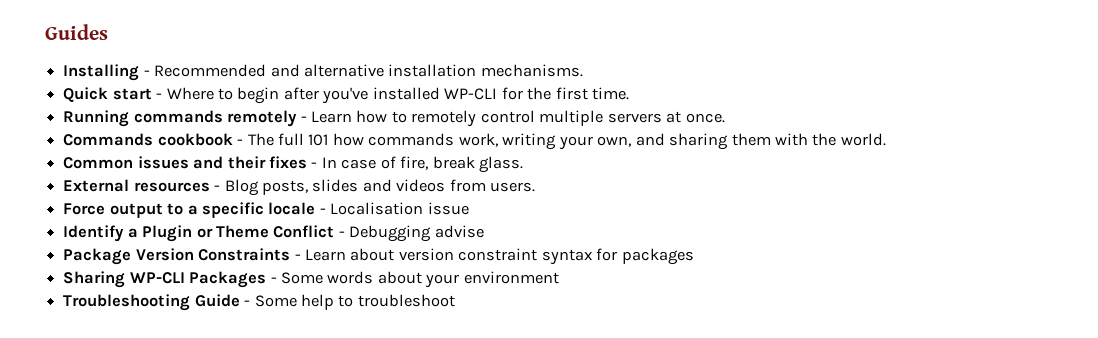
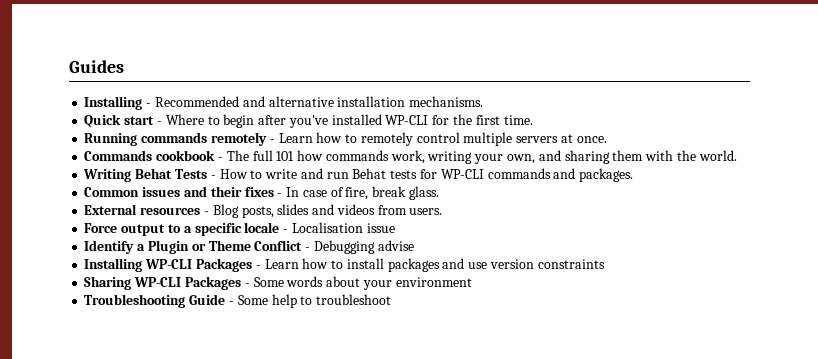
+ Writing Behat Tests - How to write and run Behat tests for WP-CLI commands and packages.
- Package Version Constraints - Learn about version constraint syntax for packages
+ Installing WP-CLI Packages - Learn how to install packages and use version constraints

